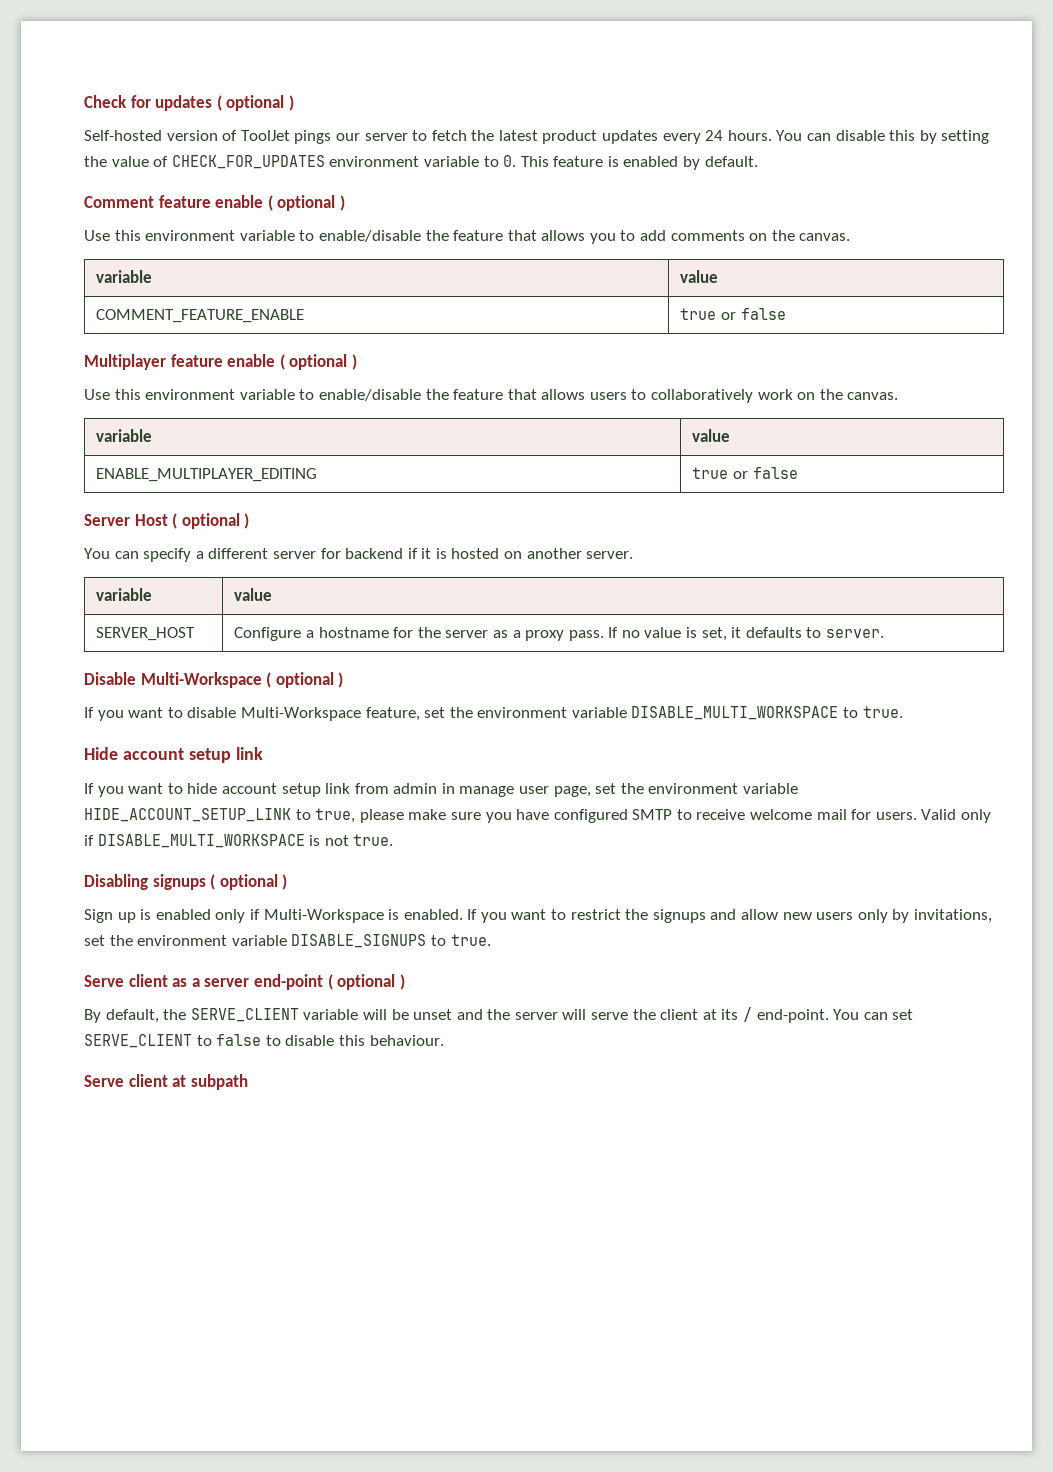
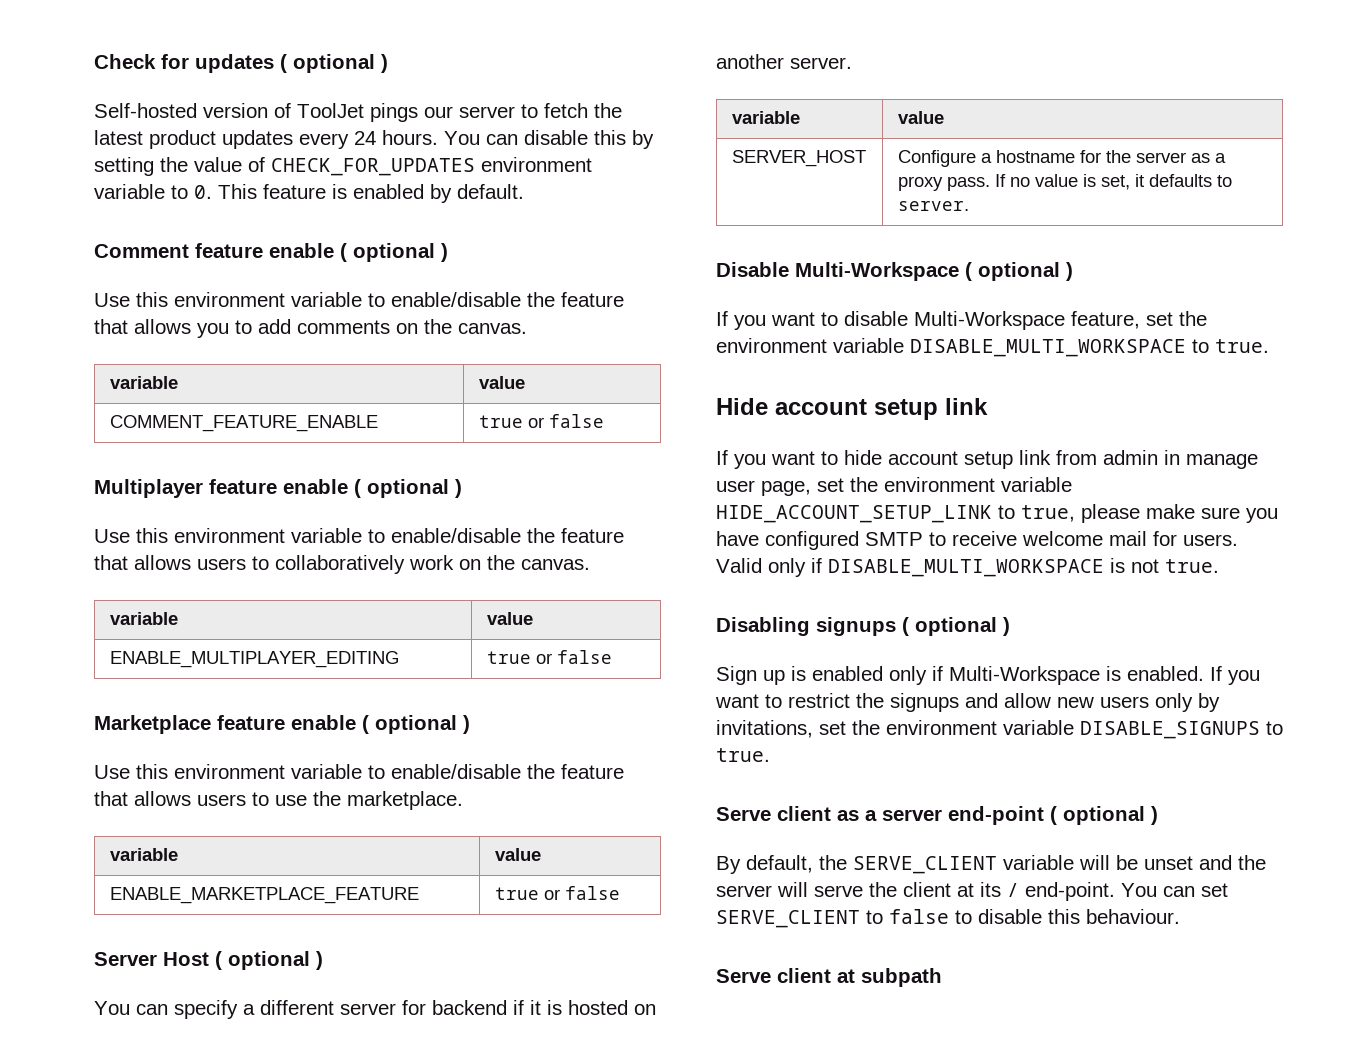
+ Marketplace feature enable ( optional )
+ Use this environment variable to enable/disable the feature that allows users to use the marketplace.
+ variable | value
+ ENABLE_MARKETPLACE_FEATURE | true or false

